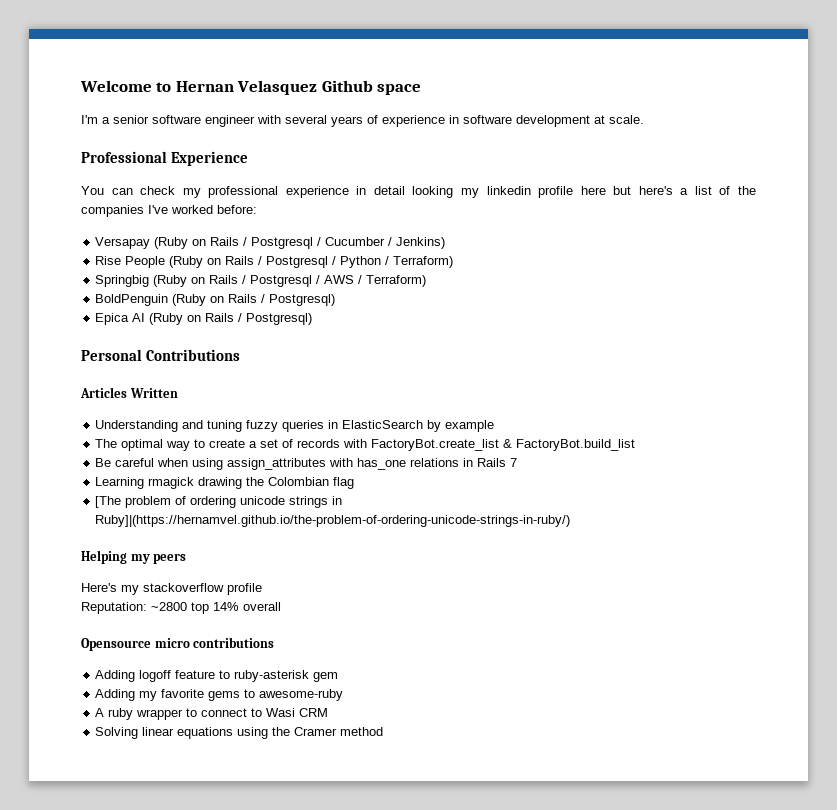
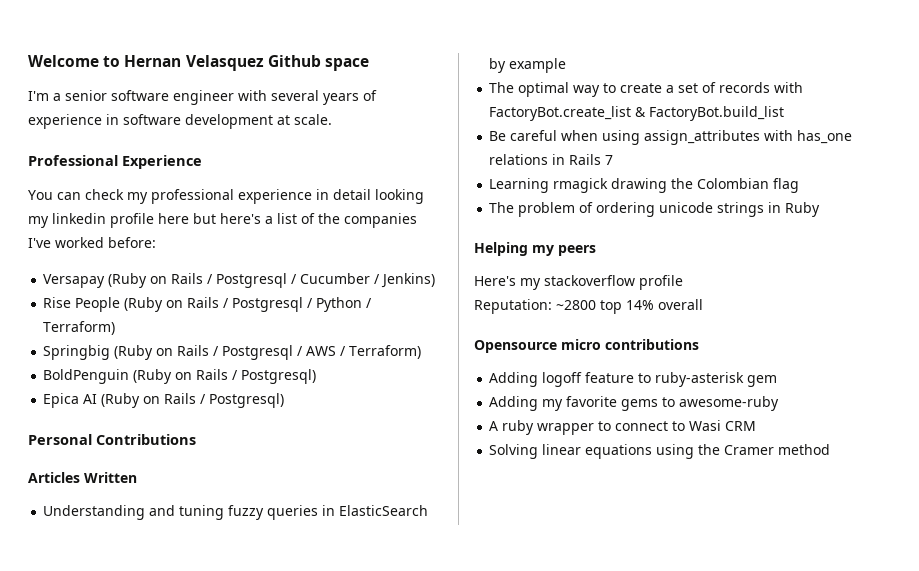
- [The problem of ordering unicode strings in Ruby]|(https://hernamvel.github.io/the-problem-of-ordering-unicode-strings-in-ruby/)
+ The problem of ordering unicode strings in Ruby

